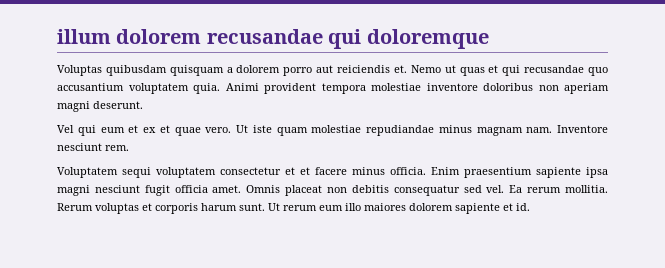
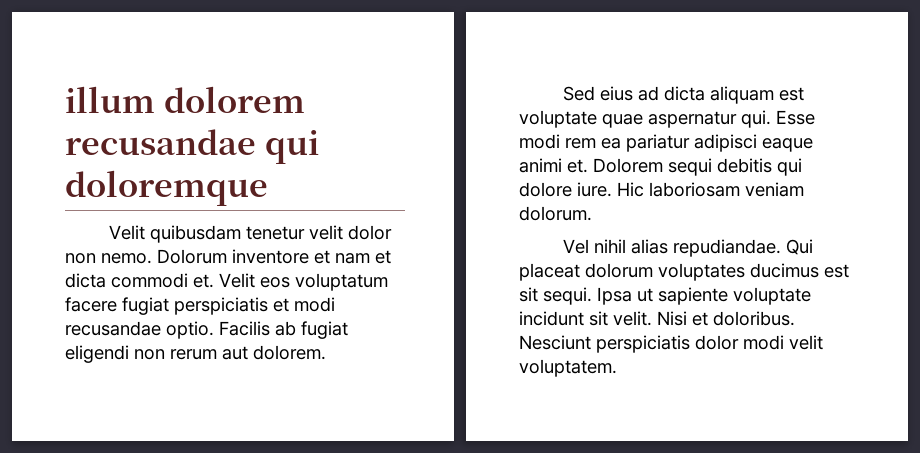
- Voluptas quibusdam quisquam a dolorem porro aut reiciendis et. Nemo ut quas et qui recusandae quo accusantium voluptatem quia. Animi provident tempora molestiae inventore doloribus non aperiam magni deserunt.
- Vel qui eum et ex et quae vero. Ut iste quam molestiae repudiandae minus magnam nam. Inventore nesciunt rem.
- Voluptatem sequi voluptatem consectetur et et facere minus officia. Enim praesentium sapiente ipsa magni nesciunt fugit officia amet. Omnis placeat non debitis consequatur sed vel. Ea rerum mollitia. Rerum voluptas et corporis harum sunt. Ut rerum eum illo maiores dolorem sapiente et id.
+ Velit quibusdam tenetur velit dolor non nemo. Dolorum inventore et nam et dicta commodi et. Velit eos voluptatum facere fugiat perspiciatis et modi recusandae optio. Facilis ab fugiat eligendi non rerum aut dolorem.
+ Sed eius ad dicta aliquam est voluptate quae aspernatur qui. Esse modi rem ea pariatur adipisci eaque animi et. Dolorem sequi debitis qui dolore iure. Hic laboriosam veniam dolorum.
+ Vel nihil alias repudiandae. Qui placeat dolorum voluptates ducimus est sit sequi. Ipsa ut sapiente voluptate incidunt sit velit. Nisi et doloribus. Nesciunt perspiciatis dolor modi velit voluptatem.

